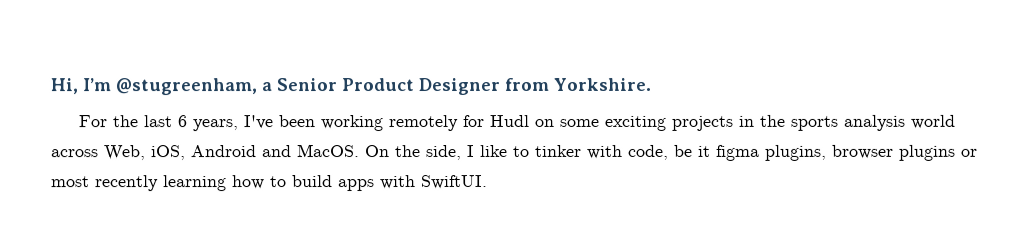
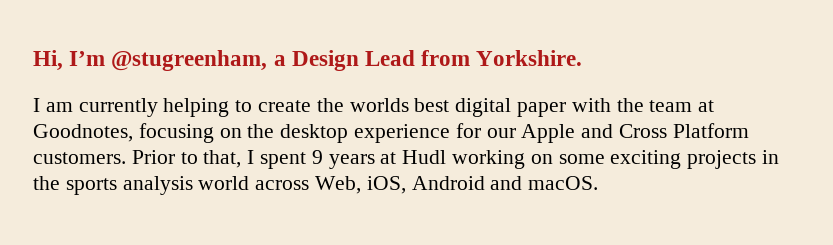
- Hi, I’m @stugreenham, a Senior Product Designer from Yorkshire.
+ Hi, I’m @stugreenham, a Design Lead from Yorkshire.
- For the last 6 years, I've been working remotely for Hudl on some exciting projects in the sports analysis world across Web, iOS, Android and MacOS. On the side, I like to tinker with code, be it figma plugins, browser plugins or most recently learning how to build apps with SwiftUI.
+ I am currently helping to create the worlds best digital paper with the team at Goodnotes, focusing on the desktop experience for our Apple and Cross Platform customers. Prior to that, I spent 9 years at Hudl working on some exciting projects in the sports analysis world across Web, iOS, Android and macOS.

